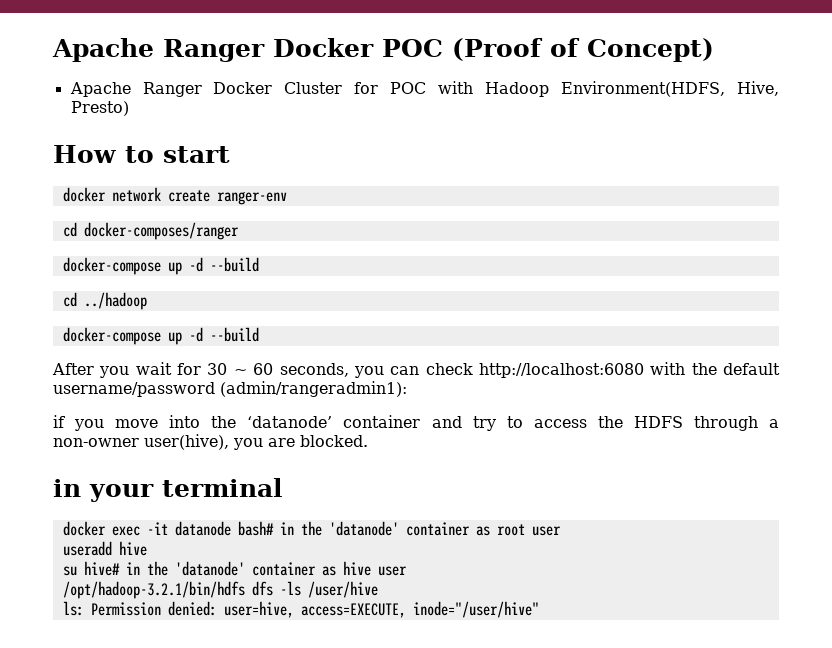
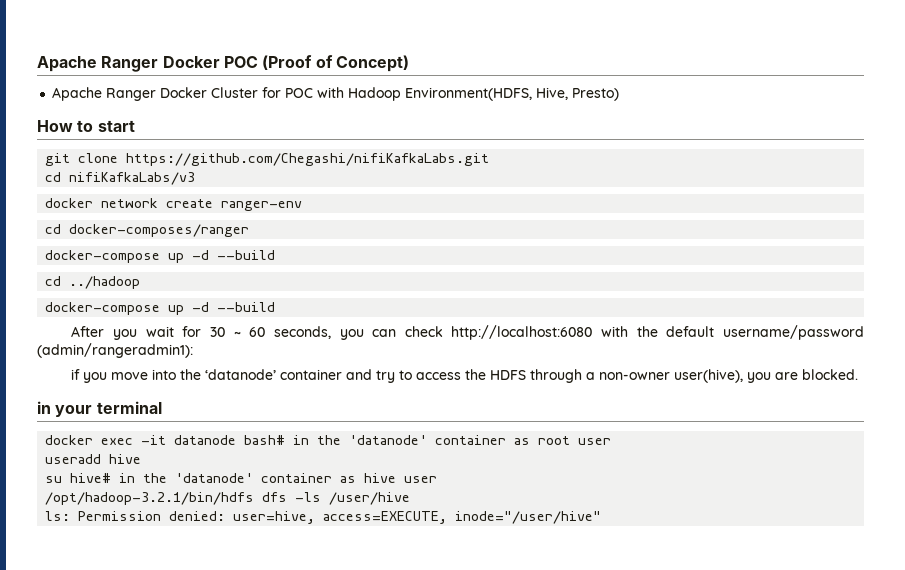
+ git clone https://github.com/Chegashi/nifiKafkaLabs.git
+ cd nifiKafkaLabs/v3

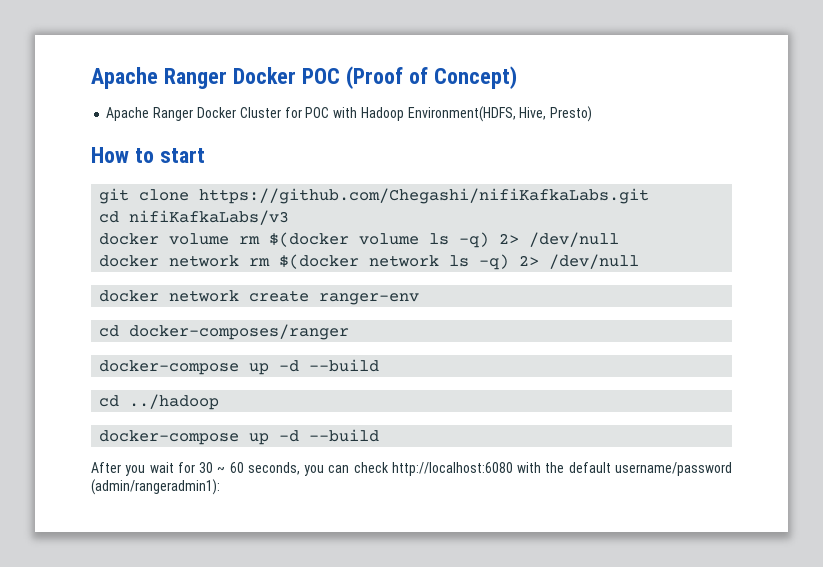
+ docker volume rm $(docker volume ls -q) 2> /dev/null
+ docker network rm $(docker network ls -q) 2> /dev/null
- if you move into the ‘datanode’ container and try to access the HDFS through a non-owner user(hive), you are blocked.
- in your terminal
- docker exec -it datanode bash# in the 'datanode' container as root user
- useradd hive
- su hive# in the 'datanode' container as hive user
- /opt/hadoop-3.2.1/bin/hdfs dfs -ls /user/hive
- ls: Permission denied: user=hive, access=EXECUTE, inode="/user/hive"

